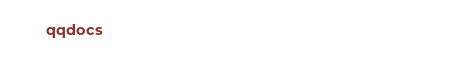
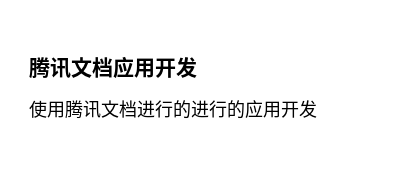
- qqdocs
+ 腾讯文档应用开发
+ 使用腾讯文档进行的进行的应用开发

